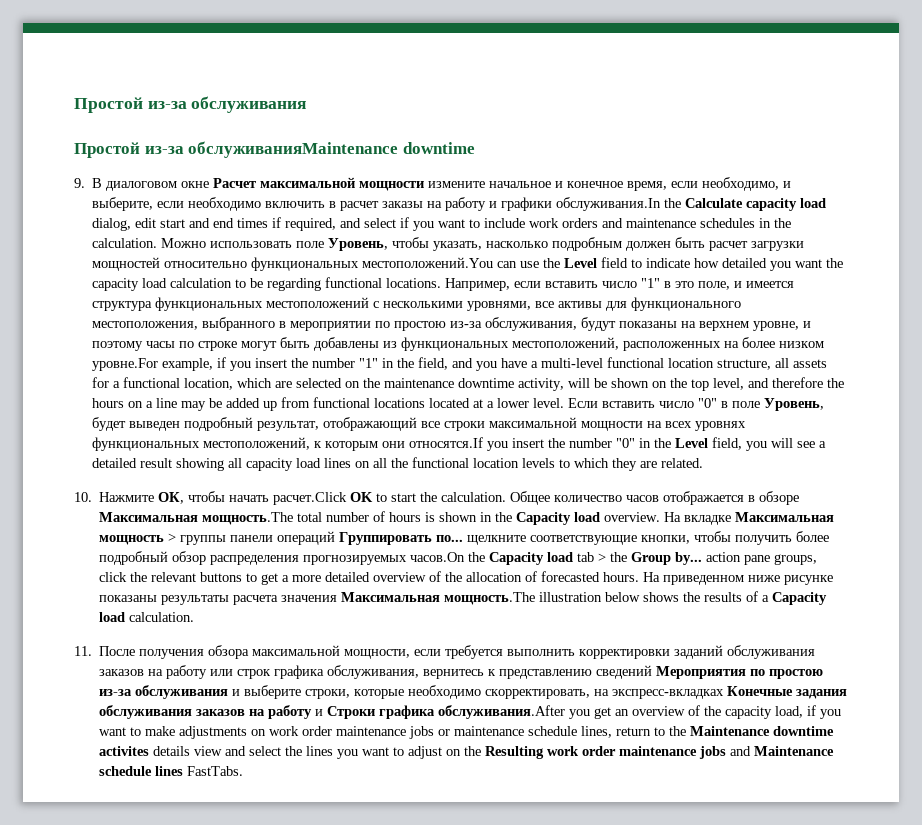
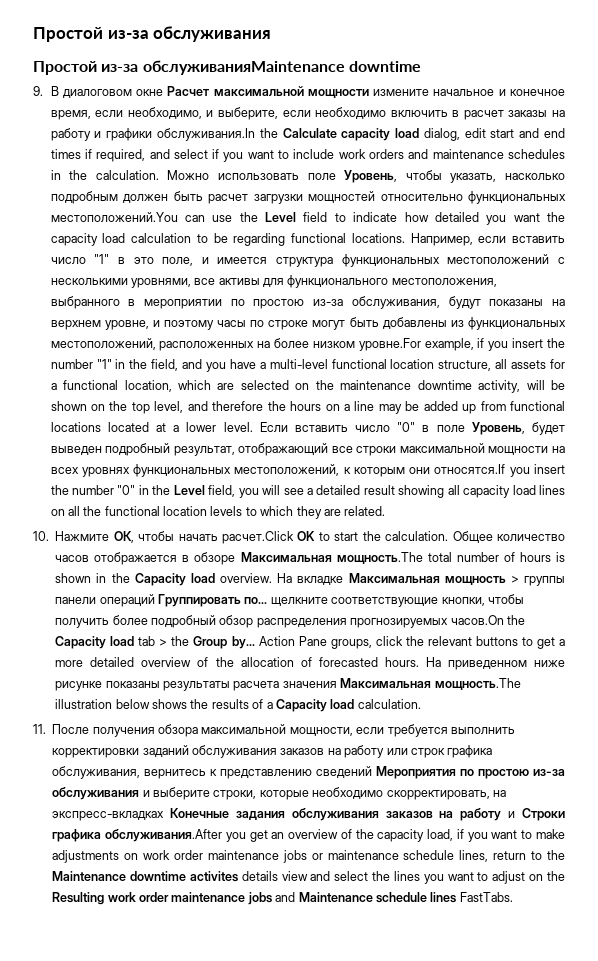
- На вкладке Максимальная мощность > группы панели операций Группировать по... щелкните соответствующие кнопки, чтобы получить более подробный обзор распределения прогнозируемых часов.On the Capacity load tab > the Group by... action pane groups, click the relevant buttons to get a more detailed overview of the allocation of forecasted hours.
+ На вкладке Максимальная мощность > группы панели операций Группировать по... щелкните соответствующие кнопки, чтобы получить более подробный обзор распределения прогнозируемых часов.On the Capacity load tab > the Group by... Action Pane groups, click the relevant buttons to get a more detailed overview of the allocation of forecasted hours.

